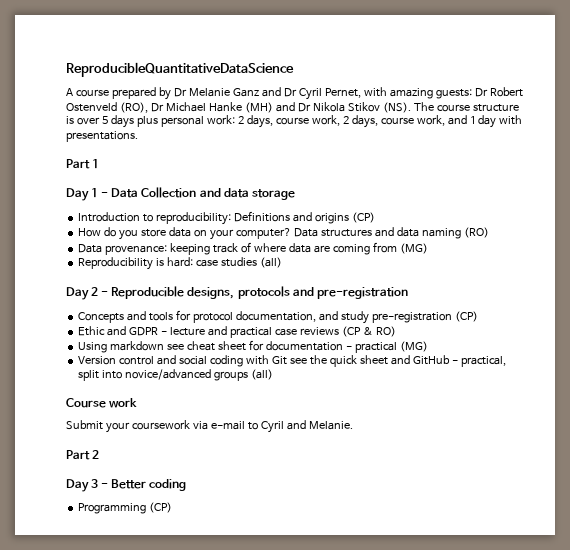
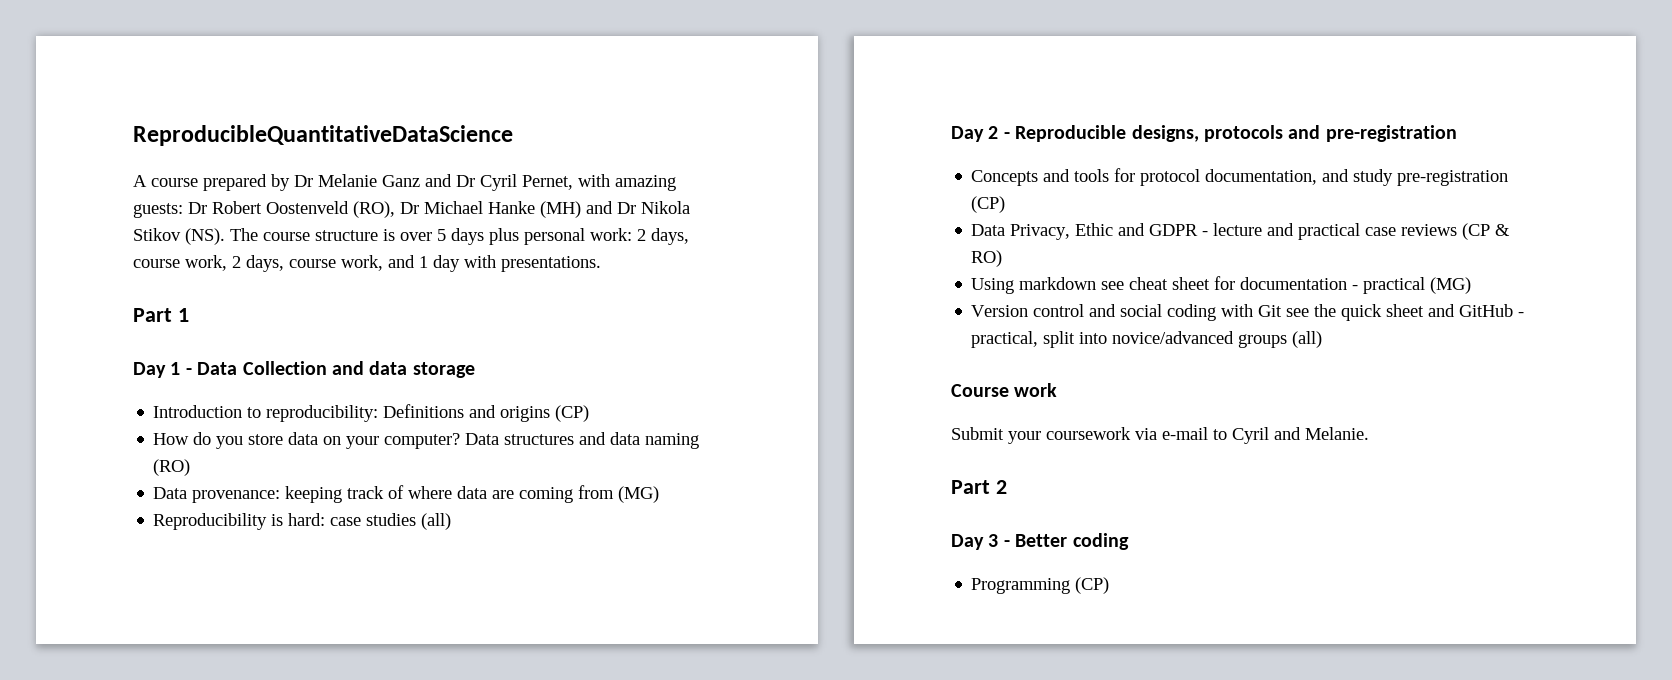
- A course prepared by Dr Melanie Ganz and Dr Cyril Pernet, with amazing guests: Dr Robert Ostenveld (RO), Dr Michael Hanke (MH) and Dr Nikola Stikov (NS). The course structure is over 5 days plus personal work: 2 days, course work, 2 days, course work, and 1 day with presentations.
+ A course prepared by Dr Melanie Ganz and Dr Cyril Pernet, with amazing guests: Dr Robert Oostenveld (RO), Dr Michael Hanke (MH) and Dr Nikola Stikov (NS). The course structure is over 5 days plus personal work: 2 days, course work, 2 days, course work, and 1 day with presentations.
- Ethic and GDPR - lecture and practical case reviews (CP & RO)
+ Data Privacy, Ethic and GDPR - lecture and practical case reviews (CP & RO)

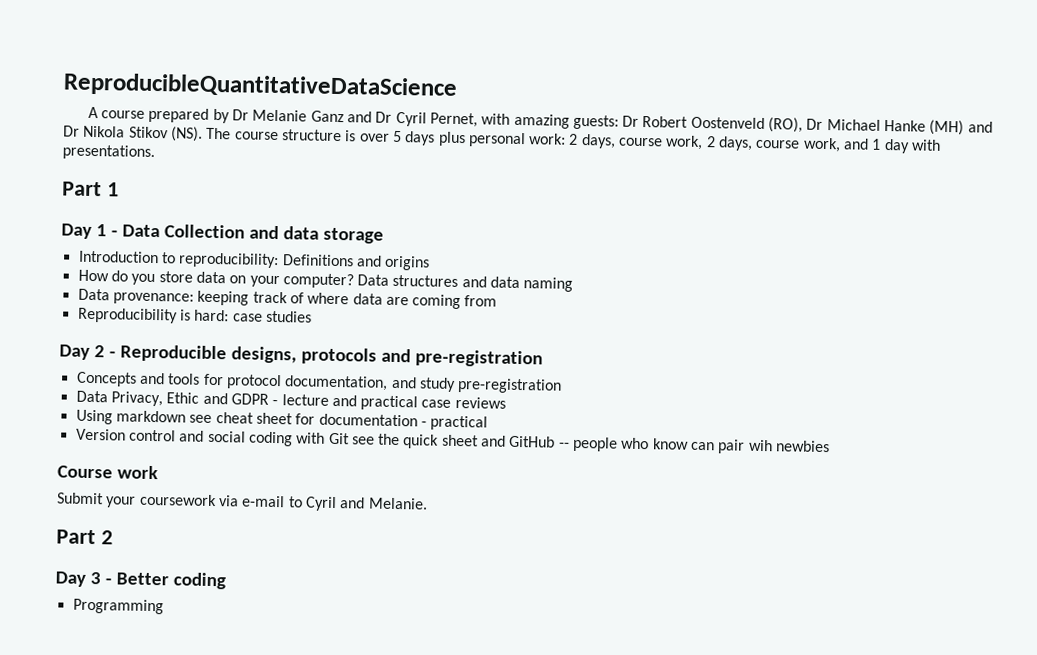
- Introduction to reproducibility: Definitions and origins (CP)
+ Introduction to reproducibility: Definitions and origins
- Data structures and data naming (RO)
+ Data structures and data naming
- Data provenance: keeping track of where data are coming from (MG)
+ Data provenance: keeping track of where data are coming from
- Reproducibility is hard: case studies (all)
+ Reproducibility is hard: case studies
- Concepts and tools for protocol documentation, and study pre-registration (CP)
+ Concepts and tools for protocol documentation, and study pre-registration
- Data Privacy, Ethic and GDPR - lecture and practical case reviews (CP & RO)
+ Data Privacy, Ethic and GDPR - lecture and practical case reviews
- Using markdown see cheat sheet for documentation - practical (MG)
+ Using markdown see cheat sheet for documentation - practical
- Version control and social coding with Git see the quick sheet and GitHub - practical, split into novice/advanced groups (all)
+ Version control and social coding with Git see the quick sheet and GitHub -- people who know can pair wih newbies
- Programming (CP)
+ Programming

